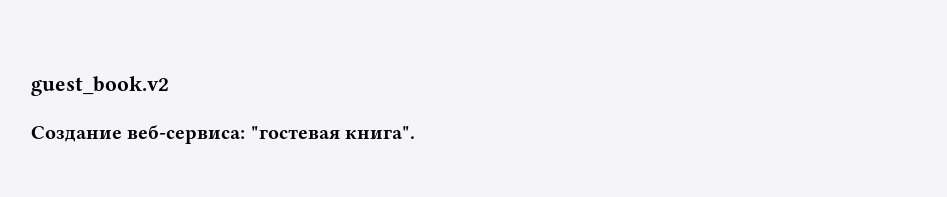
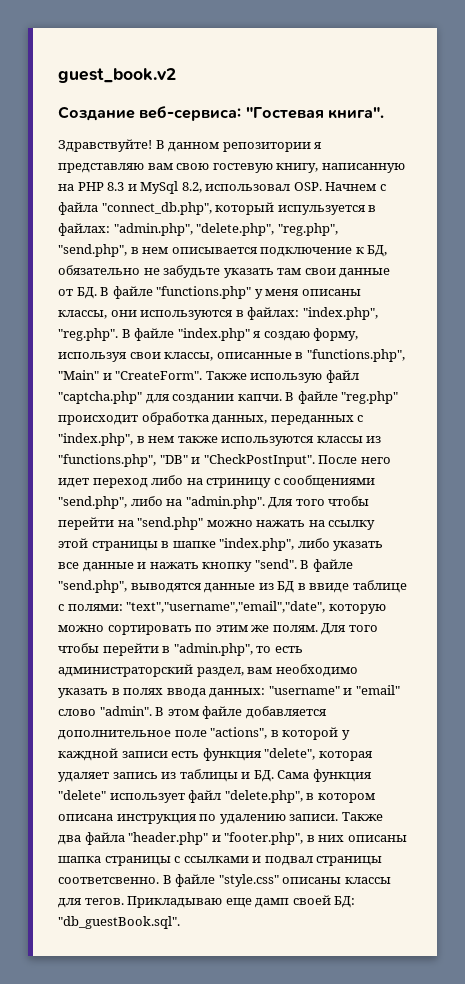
- Создание веб-сервиса: "гостевая книга".
+ Создание веб-сервиса: "Гостевая книга".
+ Здравствуйте! В данном репозитории я представляю вам свою гостевую книгу, написанную на PHP 8.3 и MySql 8.2, использовал OSP. Начнем с файла "connect_db.php", который испульзуется в файлах: "admin.php", "delete.php", "reg.php", "send.php", в нем описывается подключение к БД, обязательно не забудьте указать там свои данные от БД. В файле "functions.php" у меня описаны классы, они используются в файлах: "index.php", "reg.php". В файле "index.php" я создаю форму, используя свои классы, описанные в "functions.php", "Main" и "CreateForm". Также использую файл "captcha.php" для создании капчи. В файле "reg.php" происходит обработка данных, переданных с "index.php", в нем также используются классы из "functions.php", "DB" и "CheckPostInput". После него идет переход либо на стриницу с сообщениями "send.php", либо на "admin.php". Для того чтобы перейти на "send.php" можно нажать на ссылку этой страницы в шапке "index.php", либо указать все данные и нажать кнопку "send". В файле "send.php", выводятся данные из БД в ввиде таблице с полями: "text","username","email","date", которую можно сортировать по этим же полям. Для того чтобы перейти в "admin.php", то есть администраторский раздел, вам необходимо указать в полях ввода данных: "username" и "email" слово "admin". В этом файле добавляется дополнительное поле "actions", в которой у каждной записи есть функция "delete", которая удаляет запись из таблицы и БД. Сама функция "delete" использует файл "delete.php", в котором описана инструкция по удалению записи. Также два файла "header.php" и "footer.php", в них описаны шапка страницы с ссылками и подвал страницы соответсвенно. В файле "style.css" описаны классы для тегов. Прикладываю еще дамп своей БД: "db_guestBook.sql".

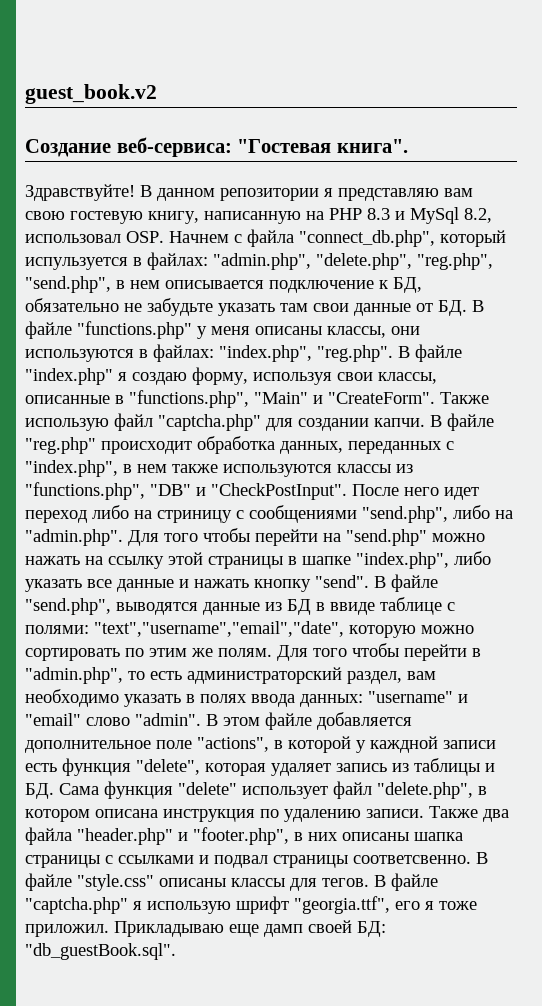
+ В файле "captcha.php" я использую шрифт "georgia.ttf", его я тоже приложил.

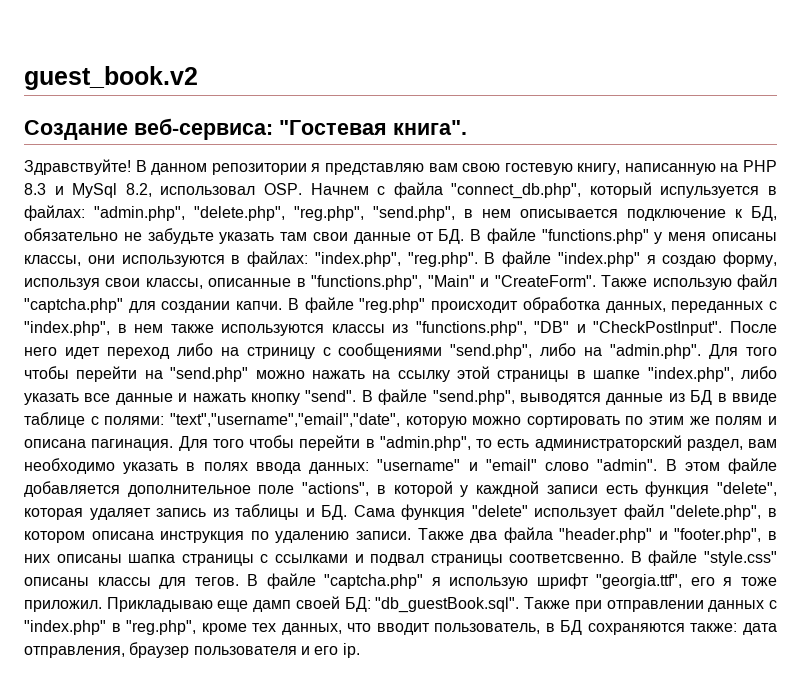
- В файле "send.php", выводятся данные из БД в ввиде таблице с полями: "text","username","email","date", которую можно сортировать по этим же полям.
+ В файле "send.php", выводятся данные из БД в ввиде таблице с полями: "text","username","email","date", которую можно сортировать по этим же полям и описана пагинация.
- Прикладываю еще дамп своей БД: "db_guestBook.sql".
+ Прикладываю еще дамп своей БД: "db_guestBook.sql". Также при отправлении данных с "index.php" в "reg.php", кроме тех данных, что вводит пользователь, в БД сохраняются также: дата отправления, браузер пользователя и его ip.

